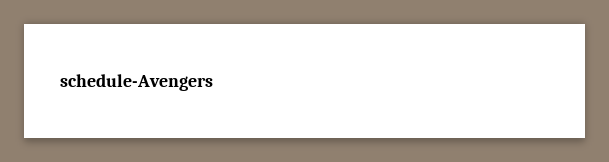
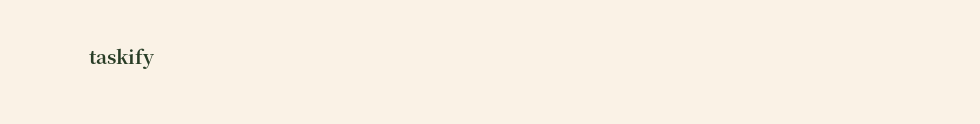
- schedule-Avengers
+ taskify

